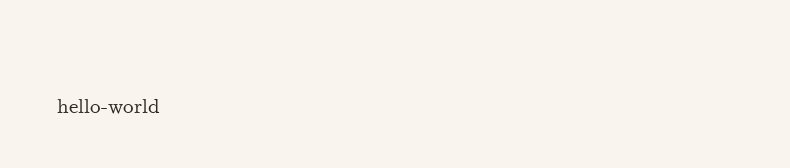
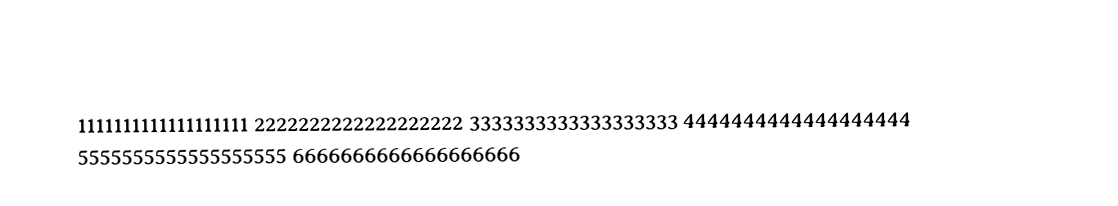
- hello-world
+ 1111111111111111111 2222222222222222222 3333333333333333333 4444444444444444444 5555555555555555555 6666666666666666666

